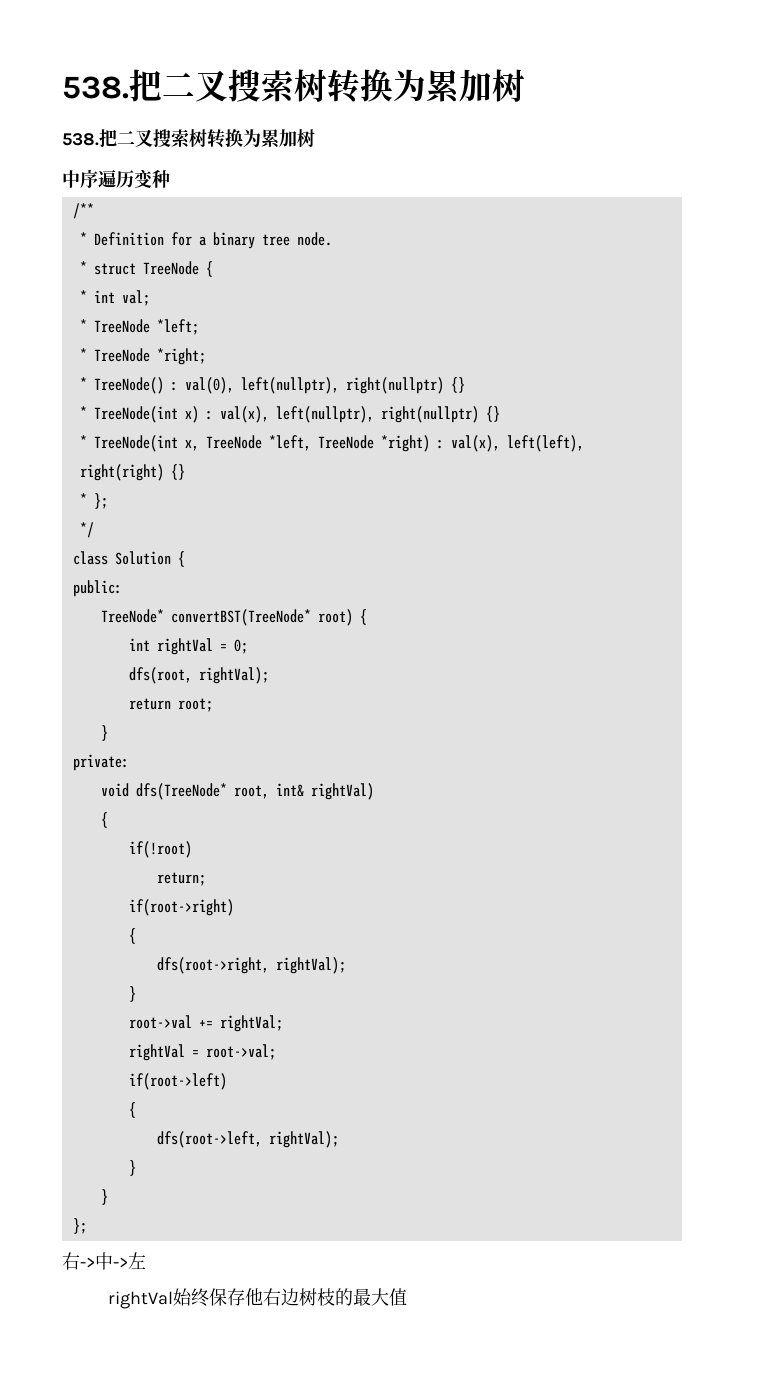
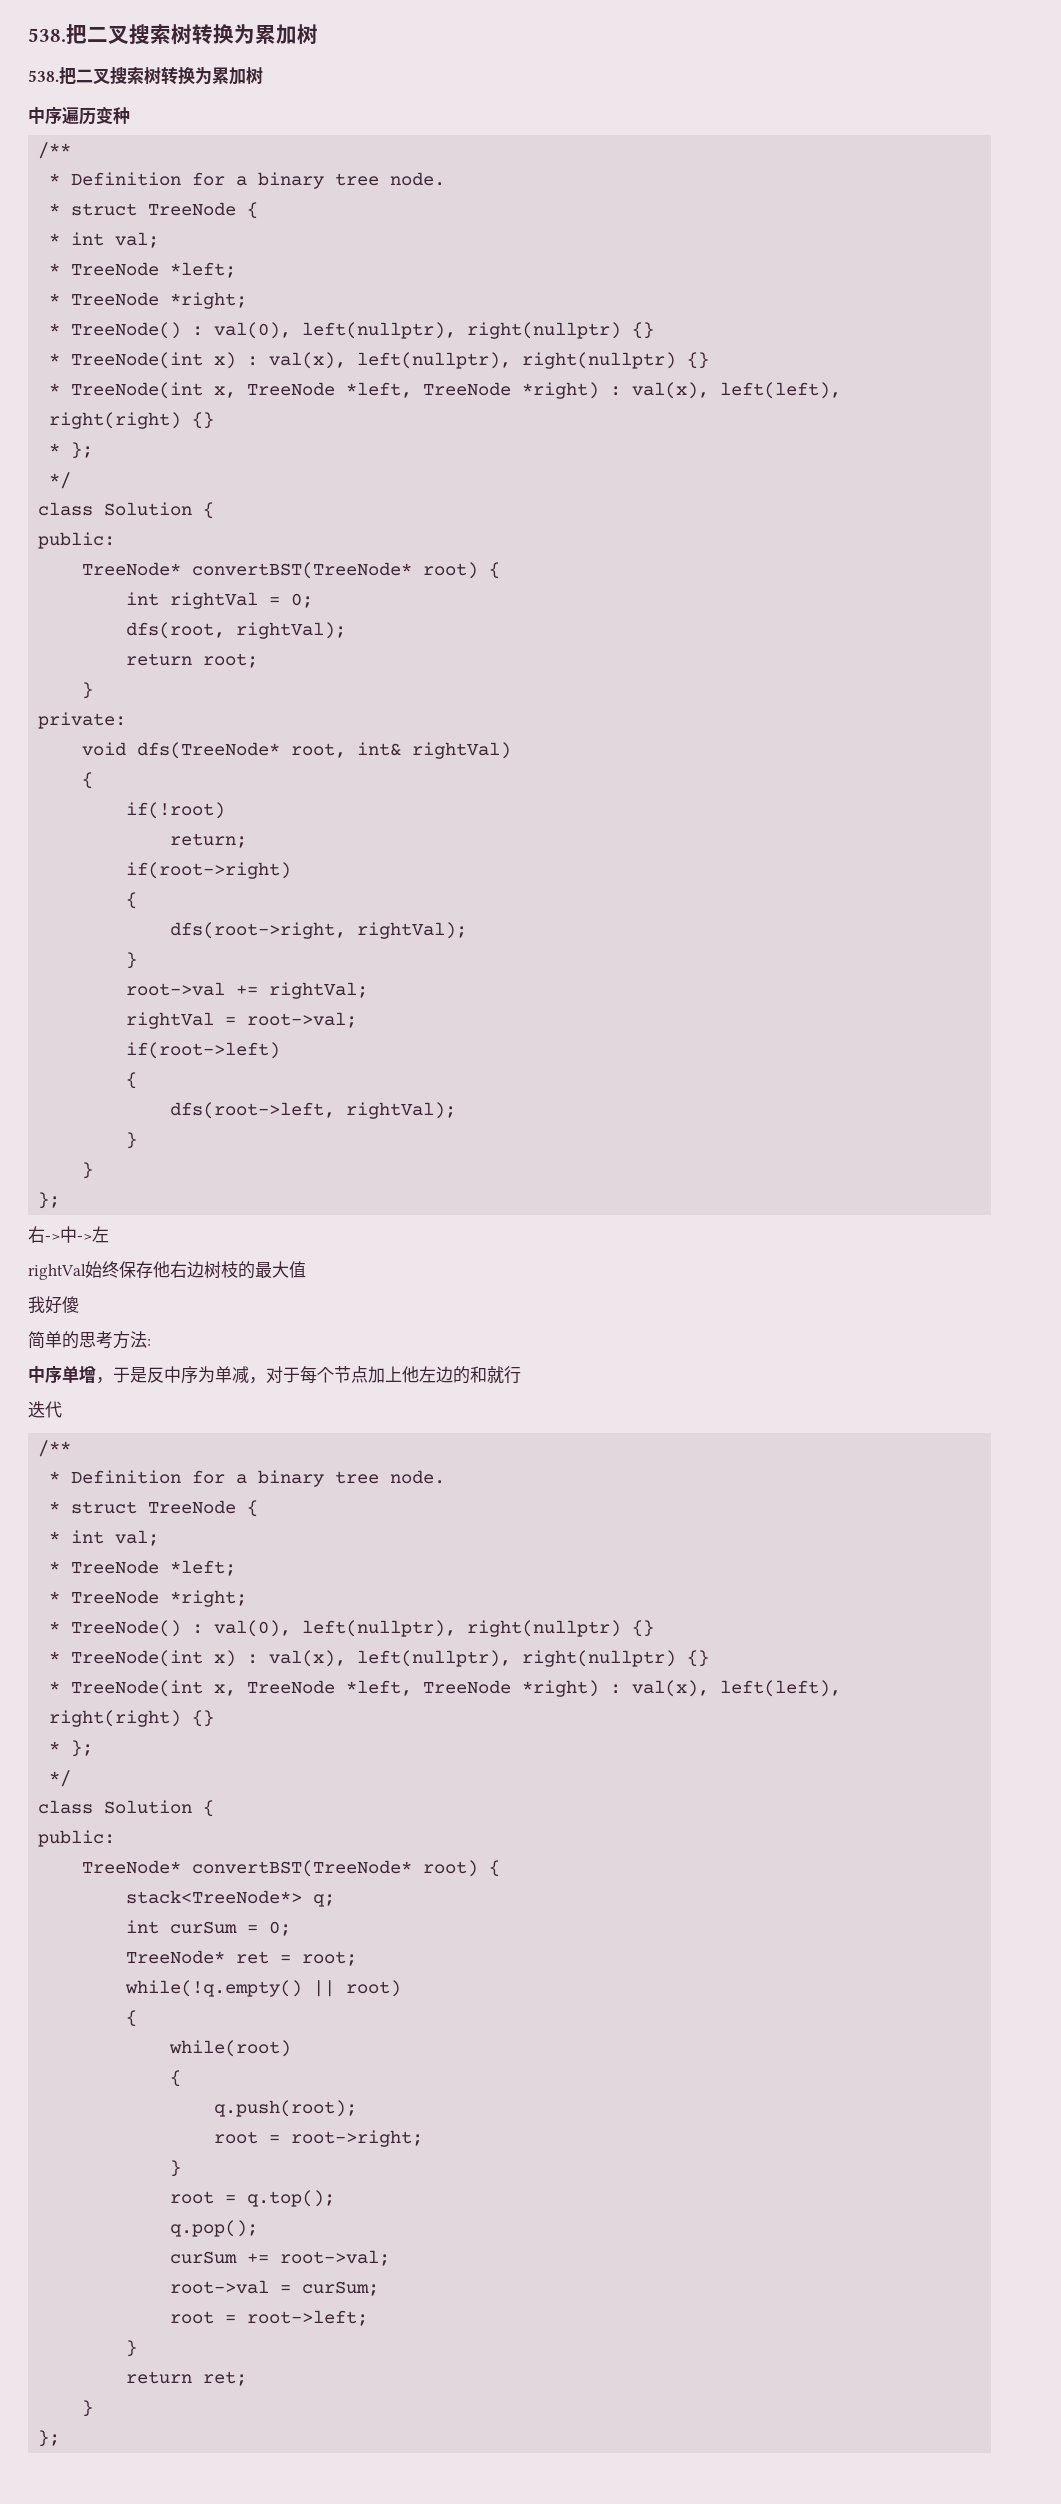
+ 我好傻
+ 简单的思考方法:
+ 中序单增，于是反中序为单减，对于每个节点加上他左边的和就行
+ 迭代
+ /**
+ * Definition for a binary tree node.
+ * struct TreeNode {
+ * int val;
+ * TreeNode *left;
+ * TreeNode *right;
+ * TreeNode() : val(0), left(nullptr), right(nullptr) {}
+ * TreeNode(int x) : val(x), left(nullptr), right(nullptr) {}
+ * TreeNode(int x, TreeNode *left, TreeNode *right) : val(x), left(left), right(right) {}
+ * };
+ */
+ class Solution {
+ public:
+ TreeNode* convertBST(TreeNode* root) {
+ stack<TreeNode*> q;
+ int curSum = 0;
+ TreeNode* ret = root;
+ while(!q.empty() || root)
+ {
+ while(root)
+ {
+ q.push(root);
+ root = root->right;
+ }
+ root = q.top();
+ q.pop();
+ curSum += root->val;
+ root->val = curSum;
+ root = root->left;
+ }
+ return ret;
+ }
+ };

